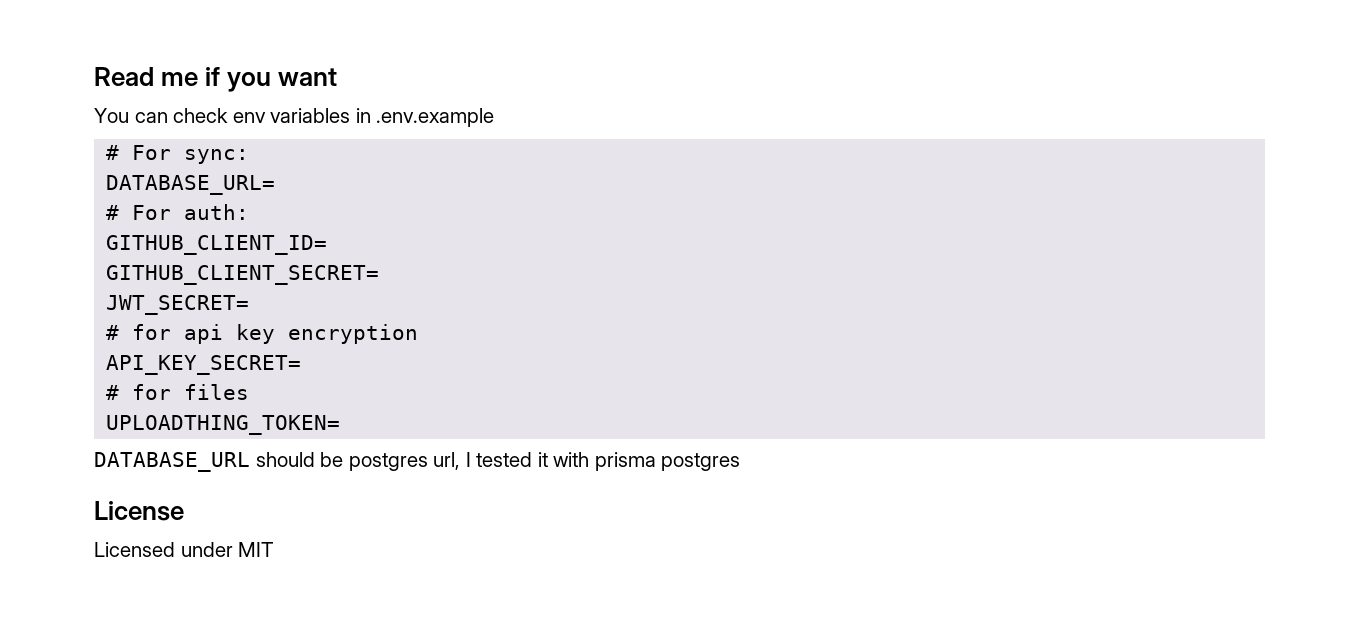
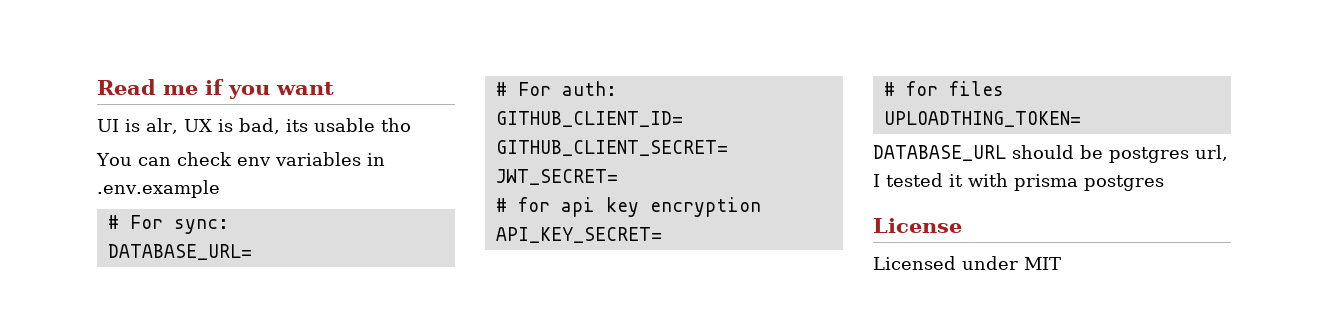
+ UI is alr, UX is bad, its usable tho

